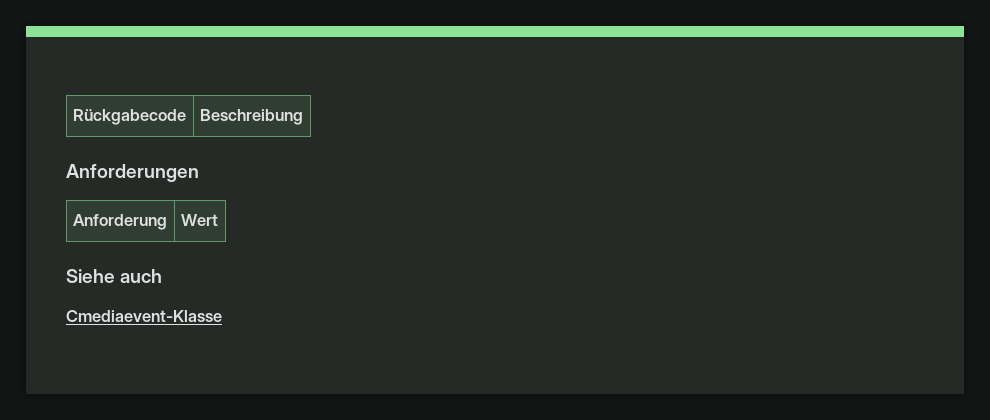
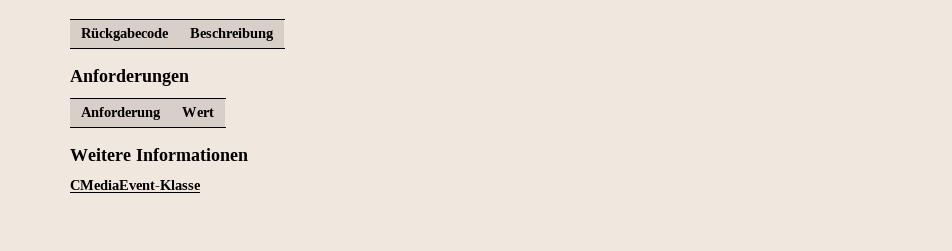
- Siehe auch
- Cmediaevent-Klasse
+ Weitere Informationen
+ CMediaEvent-Klasse

